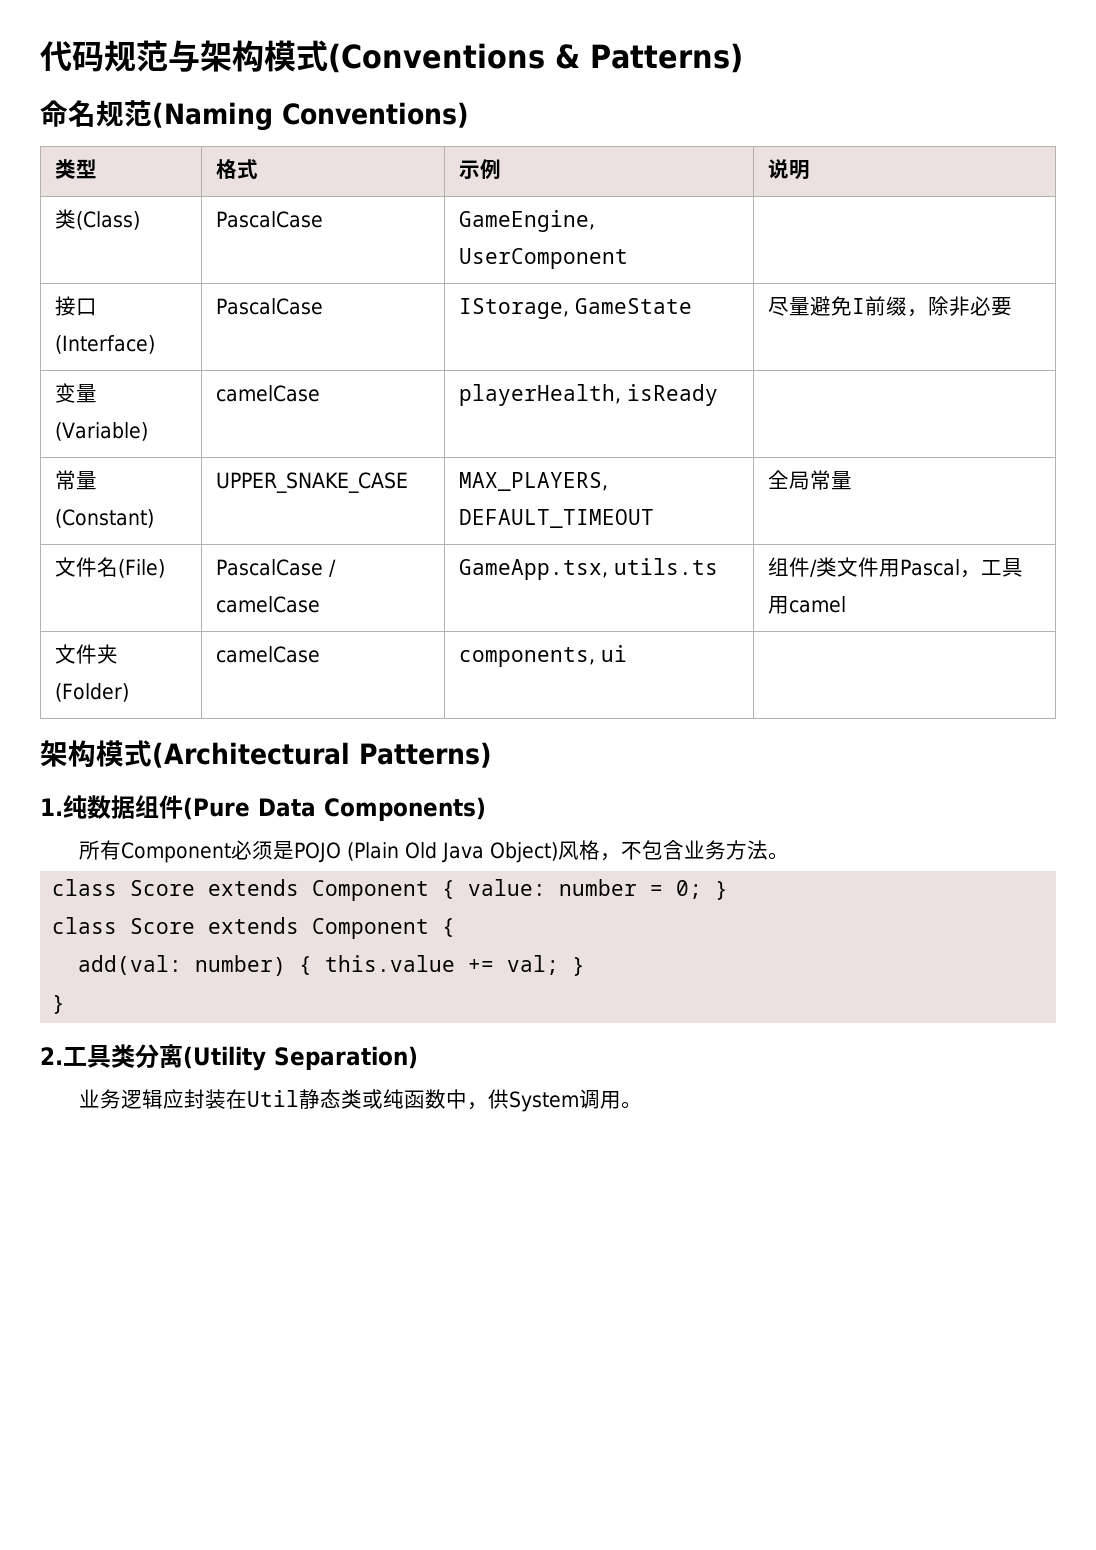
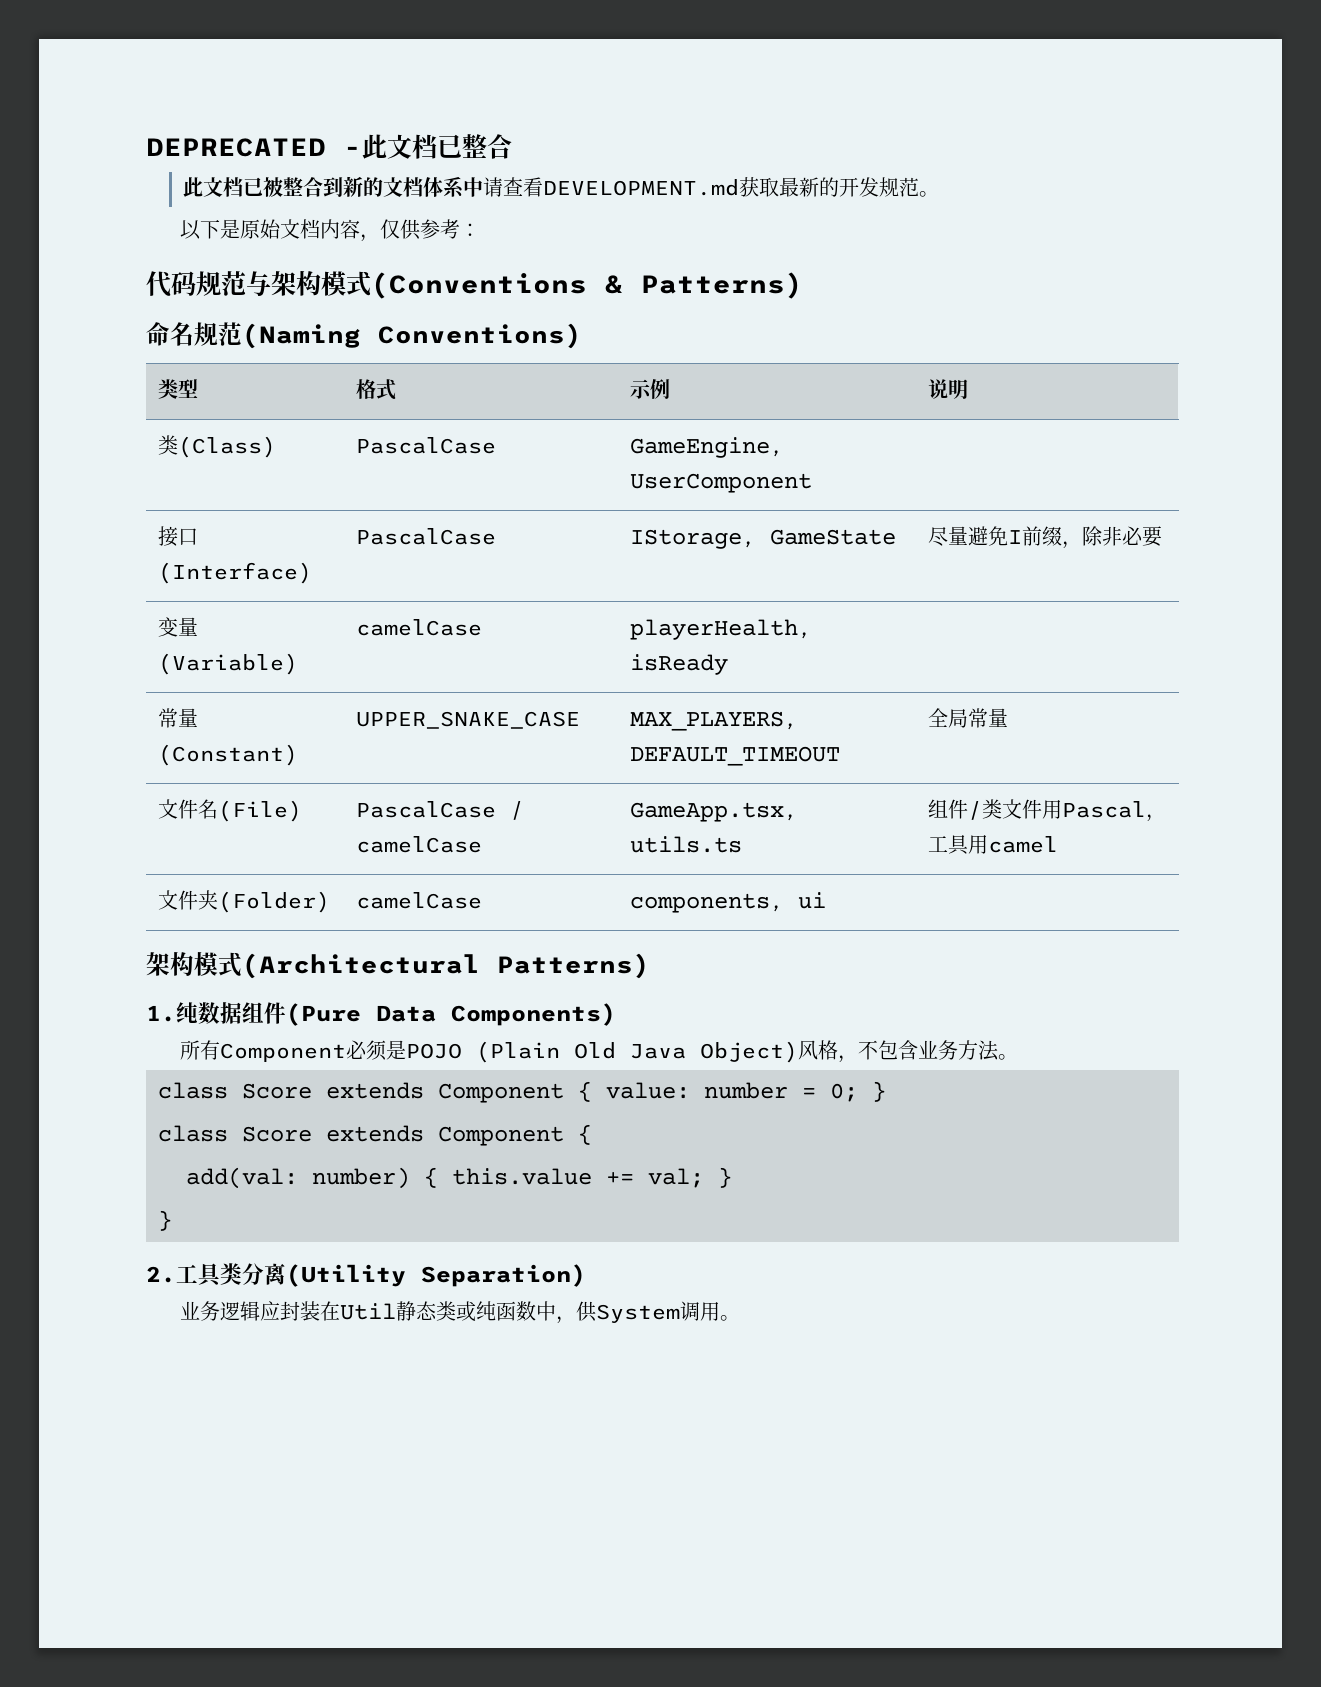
+ DEPRECATED -此文档已整合
+ 此文档已被整合到新的文档体系中请查看DEVELOPMENT.md获取最新的开发规范。
+ 以下是原始文档内容，仅供参考：

